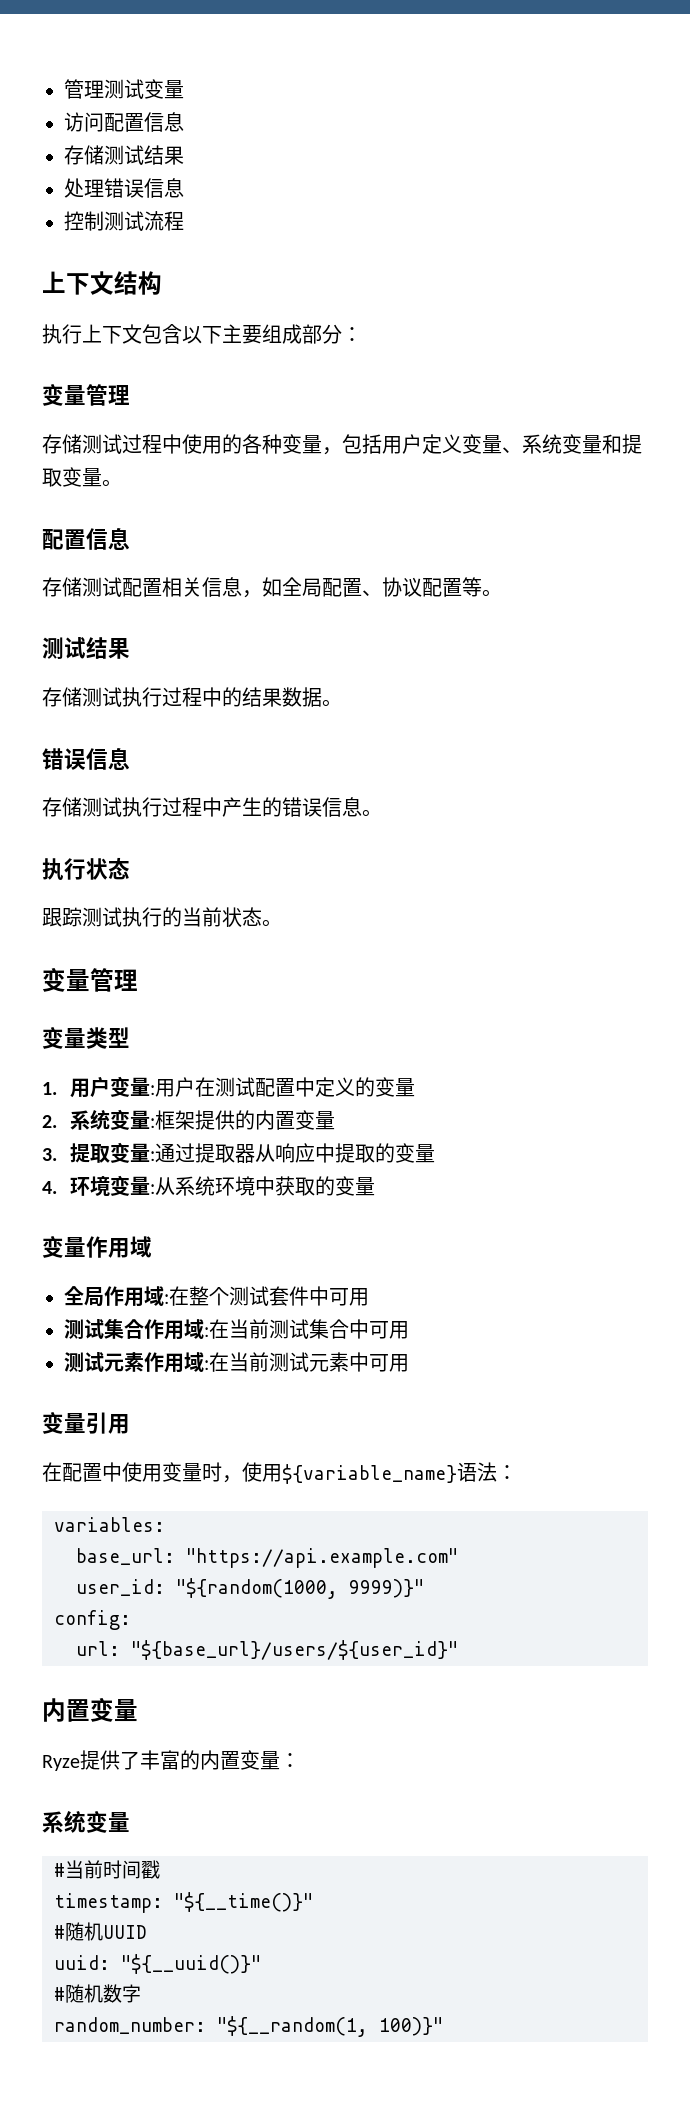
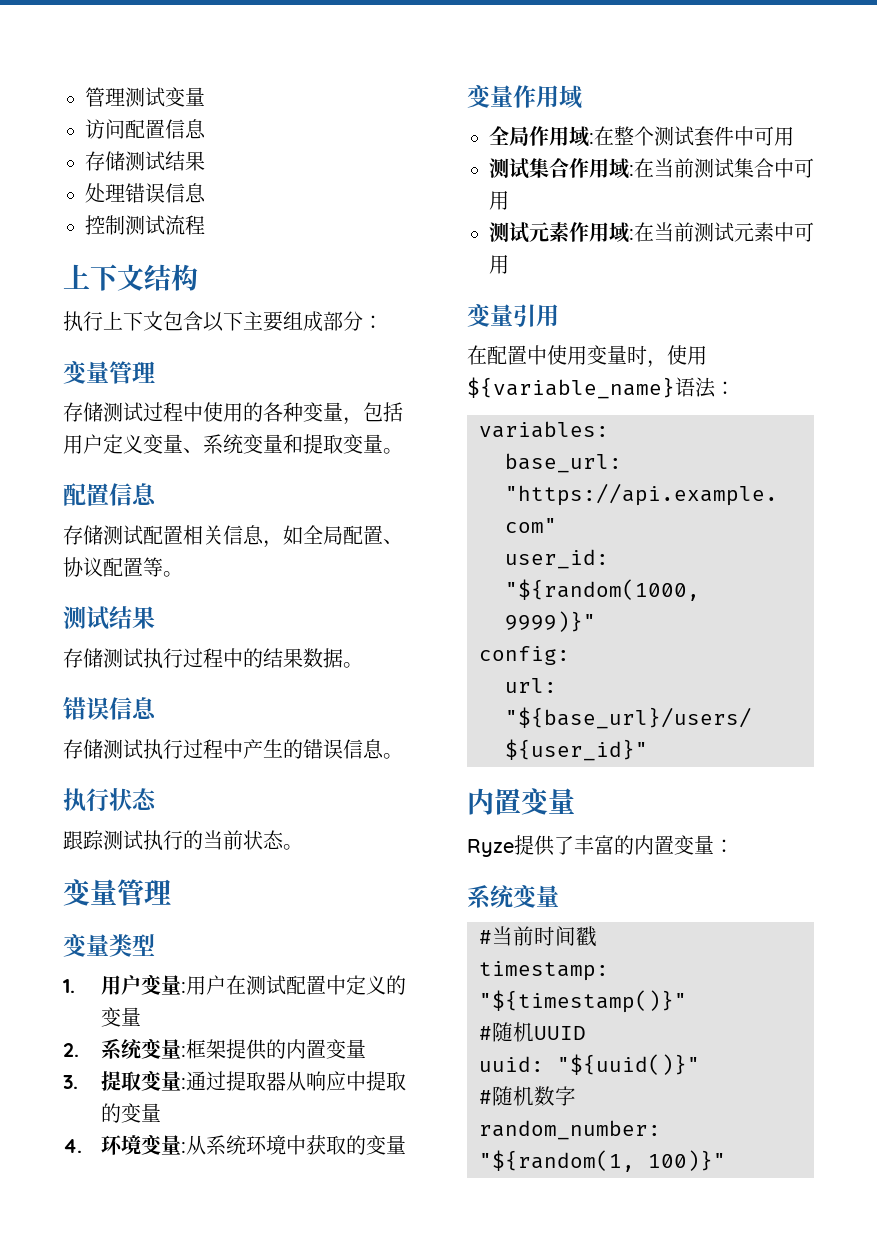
- timestamp: "${__time()}"
+ timestamp: "${timestamp()}"
- uuid: "${__uuid()}"
+ uuid: "${uuid()}"
- random_number: "${__random(1, 100)}"
+ random_number: "${random(1, 100)}"

